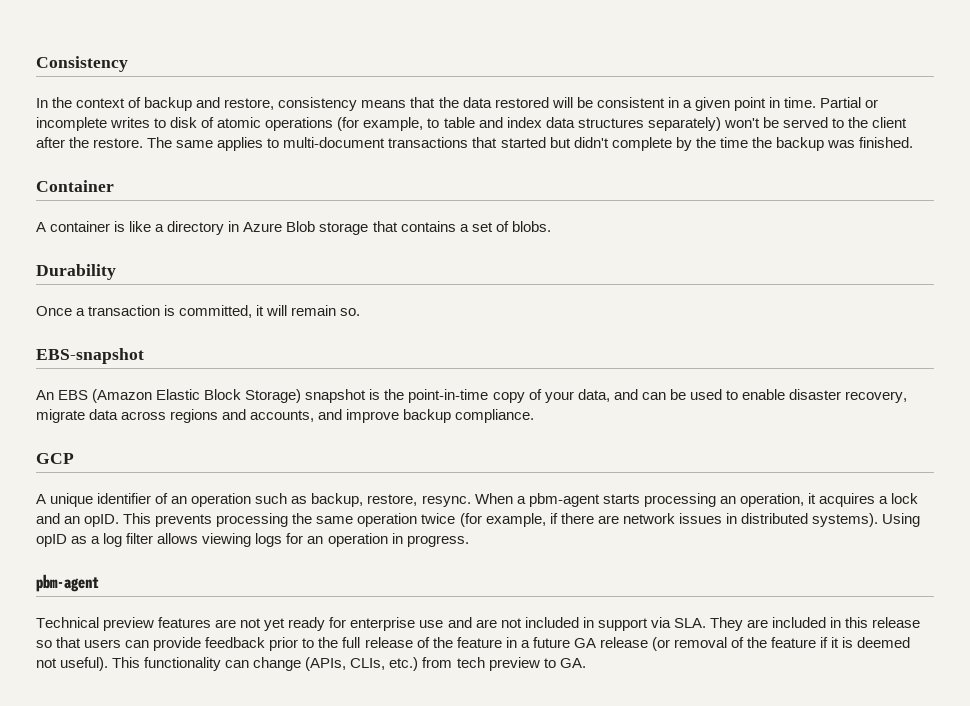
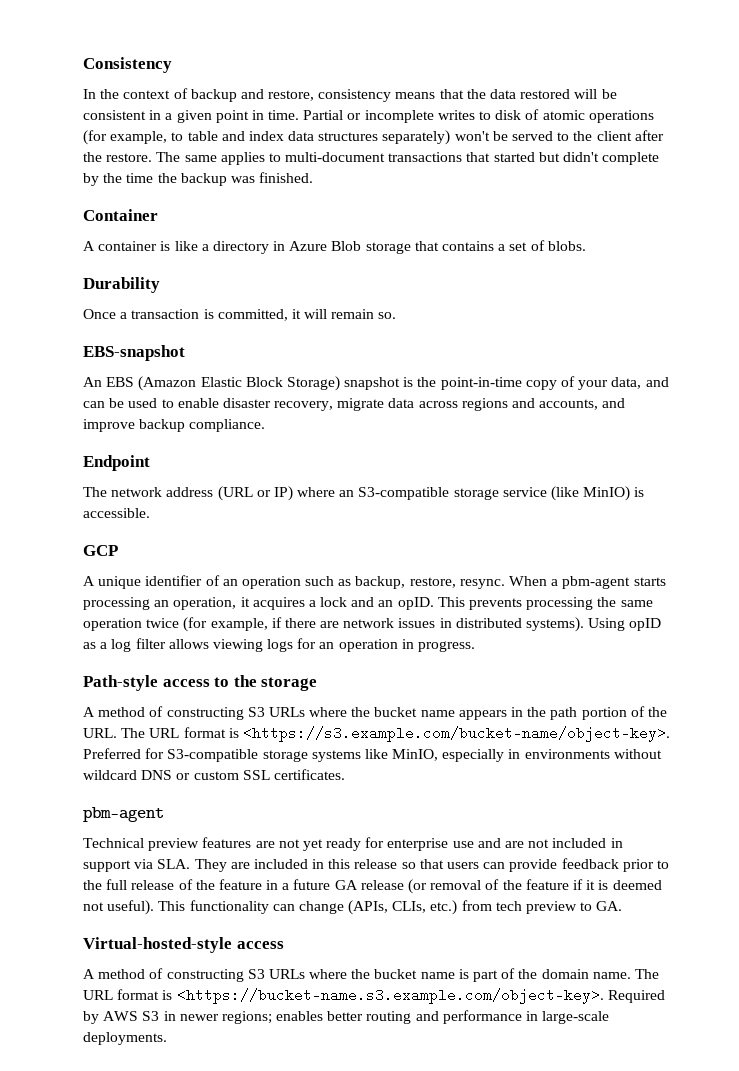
+ Endpoint
+ The network address (URL or IP) where an S3-compatible storage service (like MinIO) is accessible.
+ Path-style access to the storage
+ A method of constructing S3 URLs where the bucket name appears in the path portion of the URL. The URL format is <https://s3.example.com/bucket-name/object-key>. Preferred for S3-compatible storage systems like MinIO, especially in environments without wildcard DNS or custom SSL certificates.
+ Virtual-hosted-style access
+ A method of constructing S3 URLs where the bucket name is part of the domain name. The URL format is <https://bucket-name.s3.example.com/object-key>. Required by AWS S3 in newer regions; enables better routing and performance in large-scale deployments.

